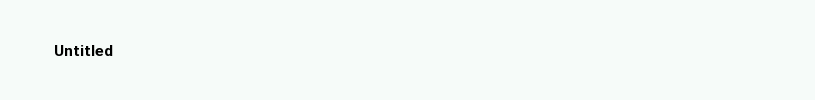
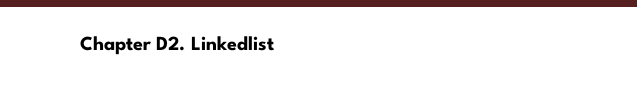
- Untitled
+ Chapter D2. Linkedlist

